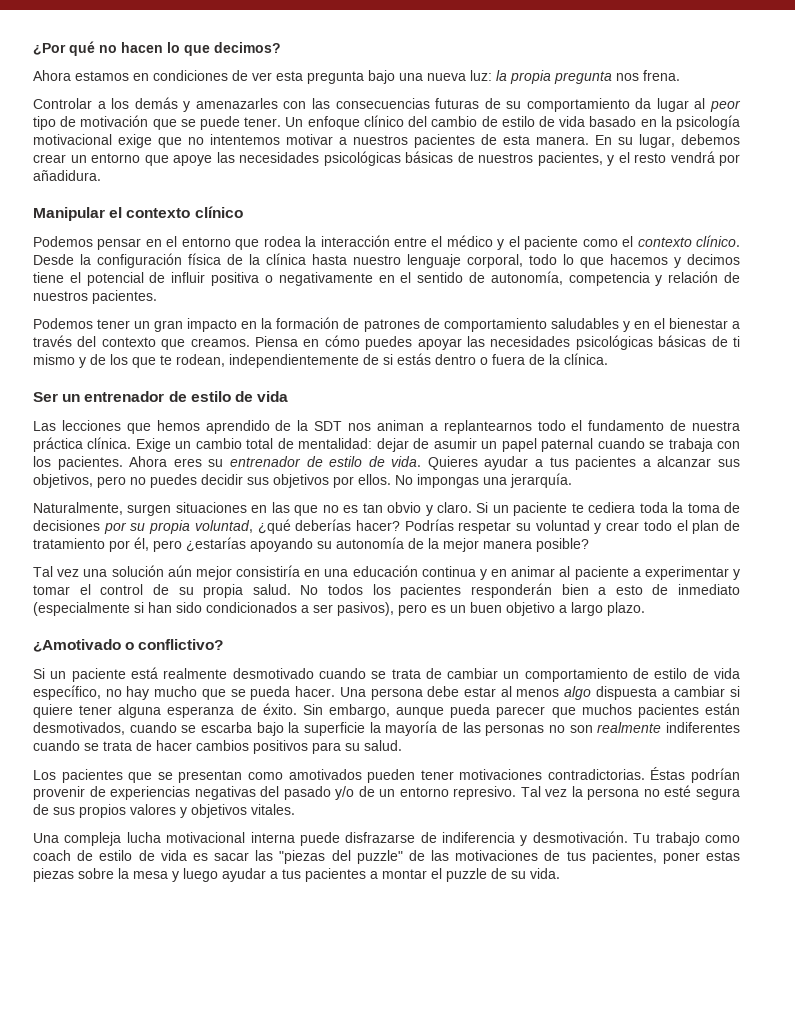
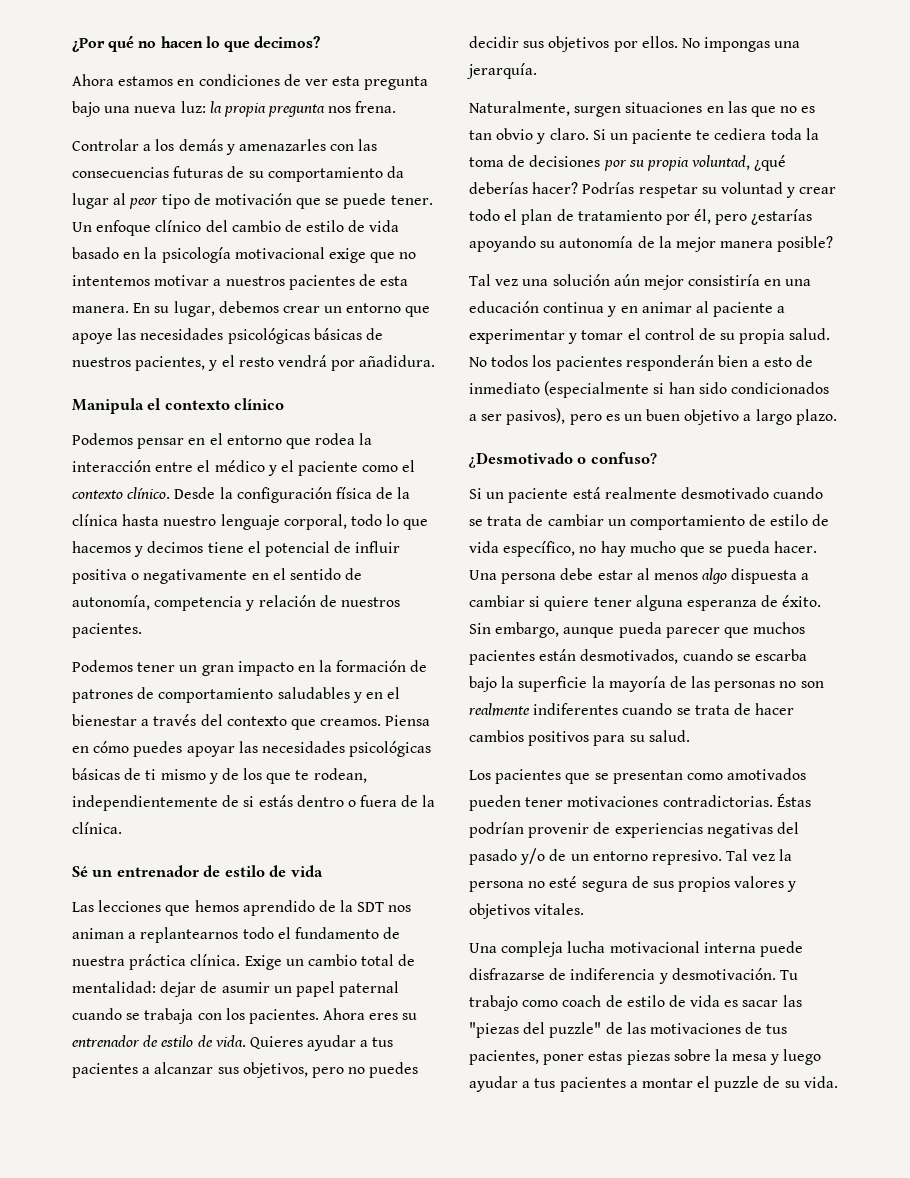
- Manipular el contexto clínico
+ Manipula el contexto clínico
- Ser un entrenador de estilo de vida
+ Sé un entrenador de estilo de vida
- ¿Amotivado o conflictivo?
+ ¿Desmotivado o confuso?

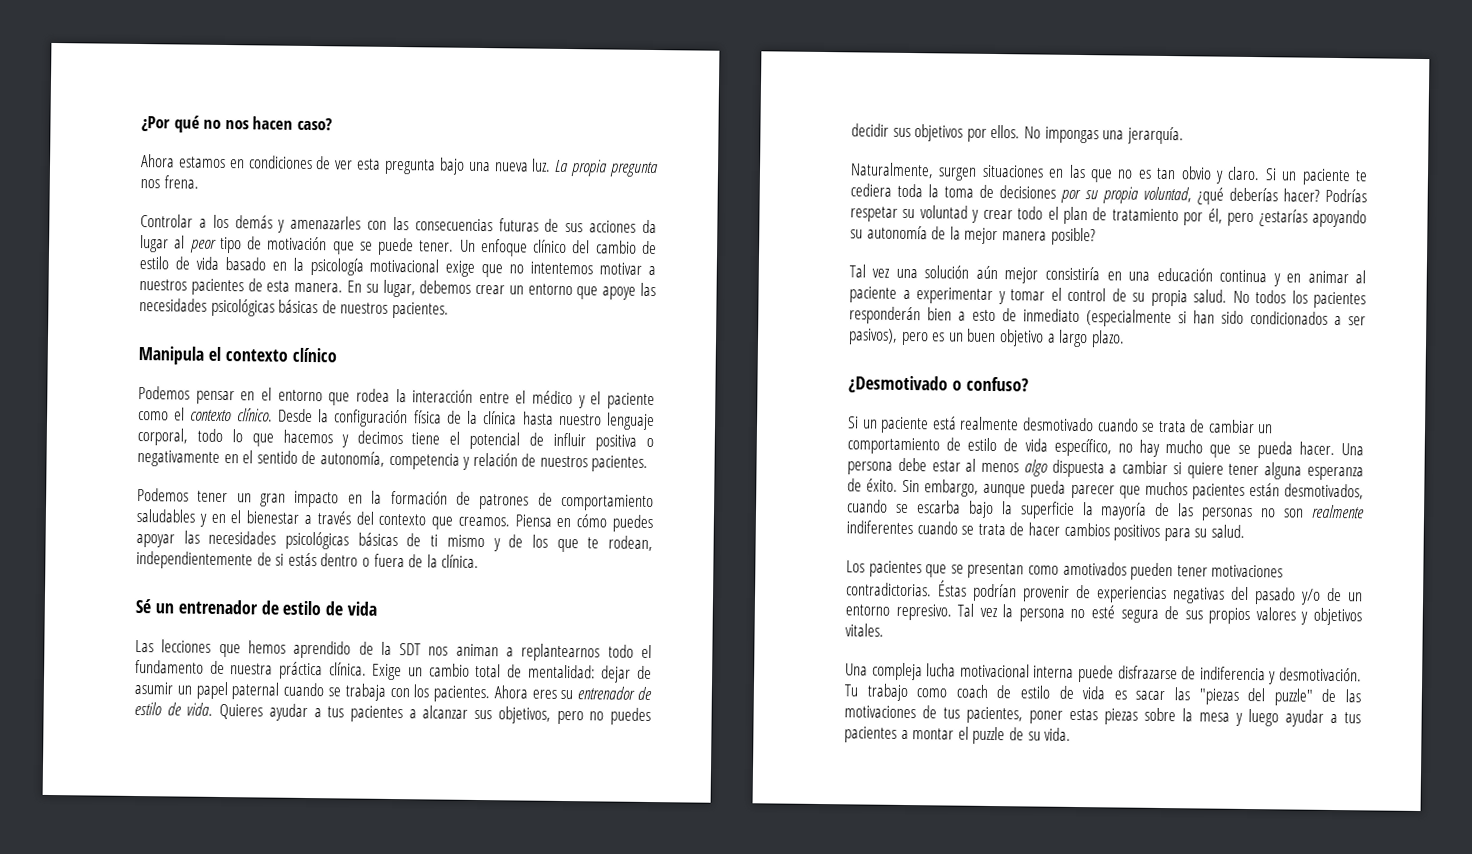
- ¿Por qué no hacen lo que decimos?
+ ¿Por qué no nos hacen caso?
- Ahora estamos en condiciones de ver esta pregunta bajo una nueva luz: la propia pregunta nos frena.
+ Ahora estamos en condiciones de ver esta pregunta bajo una nueva luz. La propia pregunta nos frena.
- Controlar a los demás y amenazarles con las consecuencias futuras de su comportamiento da lugar al peor tipo de motivación que se puede tener.
+ Controlar a los demás y amenazarles con las consecuencias futuras de sus acciones da lugar al peor tipo de motivación que se puede tener.
- En su lugar, debemos crear un entorno que apoye las necesidades psicológicas básicas de nuestros pacientes, y el resto vendrá por añadidura.
+ En su lugar, debemos crear un entorno que apoye las necesidades psicológicas básicas de nuestros pacientes.

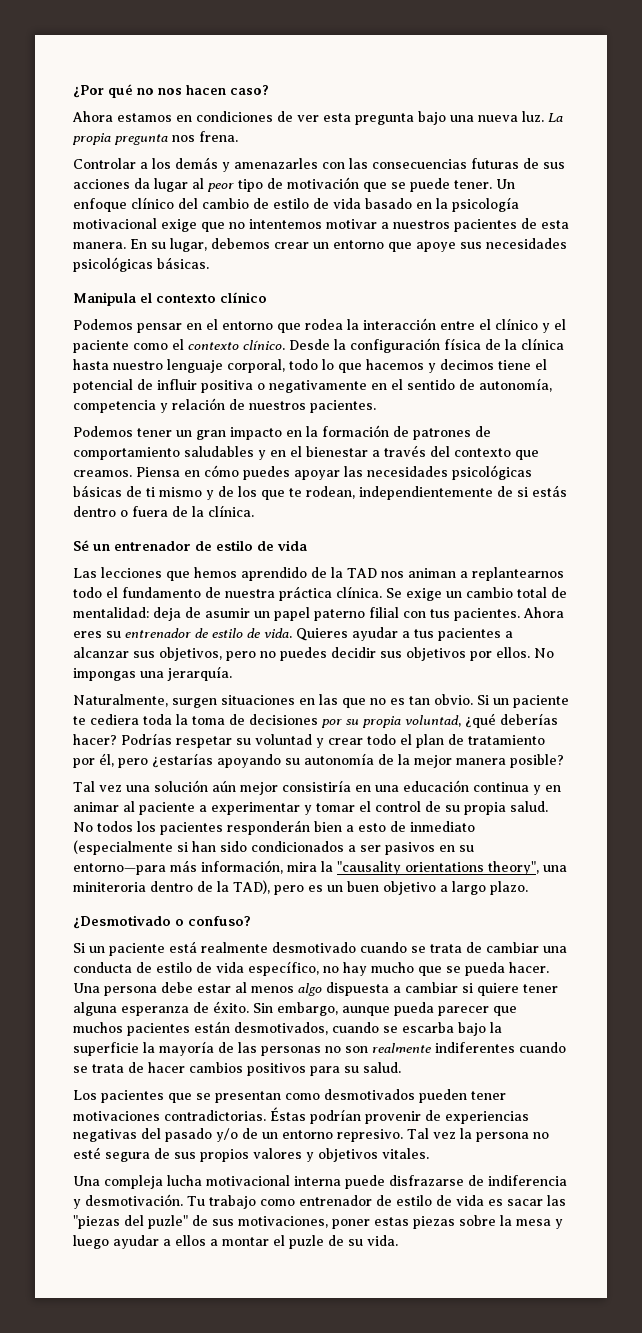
- En su lugar, debemos crear un entorno que apoye las necesidades psicológicas básicas de nuestros pacientes.
+ En su lugar, debemos crear un entorno que apoye sus necesidades psicológicas básicas.
- Podemos pensar en el entorno que rodea la interacción entre el médico y el paciente como el contexto clínico.
+ Podemos pensar en el entorno que rodea la interacción entre el clínico y el paciente como el contexto clínico.
- Las lecciones que hemos aprendido de la SDT nos animan a replantearnos todo el fundamento de nuestra práctica clínica.
+ Las lecciones que hemos aprendido de la TAD nos animan a replantearnos todo el fundamento de nuestra práctica clínica.
- Exige un cambio total de mentalidad: dejar de asumir un papel paternal cuando se trabaja con los pacientes.
+ Se exige un cambio total de mentalidad: deja de asumir un papel paterno filial con tus pacientes.
- Naturalmente, surgen situaciones en las que no es tan obvio y claro.
+ Naturalmente, surgen situaciones en las que no es tan obvio.
- No todos los pacientes responderán bien a esto de inmediato (especialmente si han sido condicionados a ser pasivos), pero es un buen objetivo a largo plazo.
+ No todos los pacientes responderán bien a esto de inmediato (especialmente si han sido condicionados a ser pasivos en su entorno—para más información, mira la "causality orientations theory", una miniteroria dentro de la TAD), pero es un buen objetivo a largo plazo.
- Si un paciente está realmente desmotivado cuando se trata de cambiar un comportamiento de estilo de vida específico, no hay mucho que se pueda hacer.
+ Si un paciente está realmente desmotivado cuando se trata de cambiar una conducta de estilo de vida específico, no hay mucho que se pueda hacer.
- Los pacientes que se presentan como amotivados pueden tener motivaciones contradictorias.
+ Los pacientes que se presentan como desmotivados pueden tener motivaciones contradictorias.
- Tu trabajo como coach de estilo de vida es sacar las "piezas del puzzle" de las motivaciones de tus pacientes, poner estas piezas sobre la mesa y luego ayudar a tus pacientes a montar el puzzle de su vida.
+ Tu trabajo como entrenador de estilo de vida es sacar las "piezas del puzle" de sus motivaciones, poner estas piezas sobre la mesa y luego ayudar a ellos a montar el puzle de su vida.

